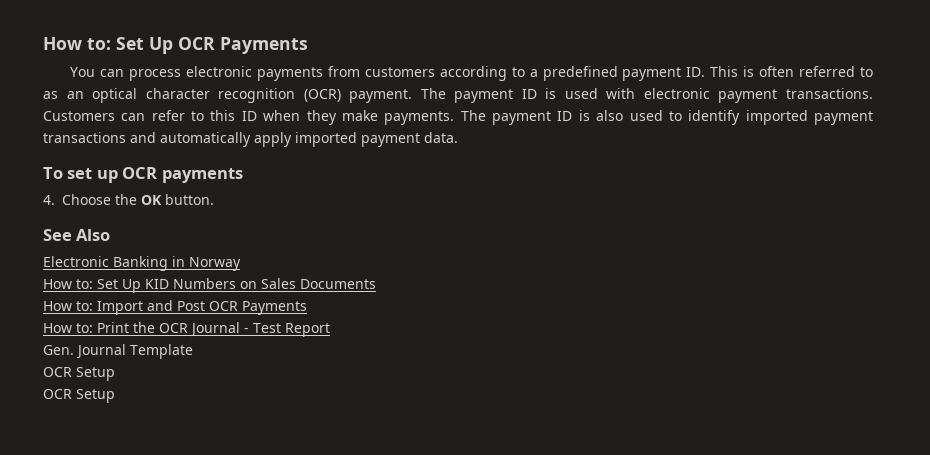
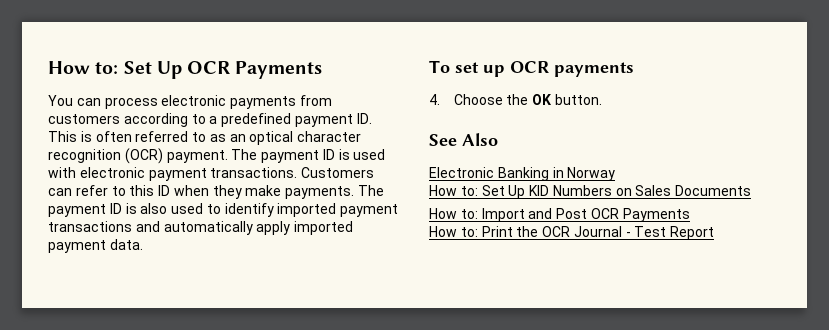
- Gen. Journal Template
- OCR Setup
- OCR Setup

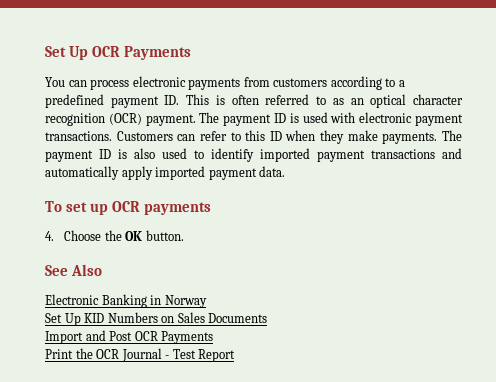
- How to: Set Up OCR Payments
+ Set Up OCR Payments
- How to: Set Up KID Numbers on Sales Documents
+ Set Up KID Numbers on Sales Documents
- How to: Import and Post OCR Payments
+ Import and Post OCR Payments
- How to: Print the OCR Journal - Test Report
+ Print the OCR Journal - Test Report

